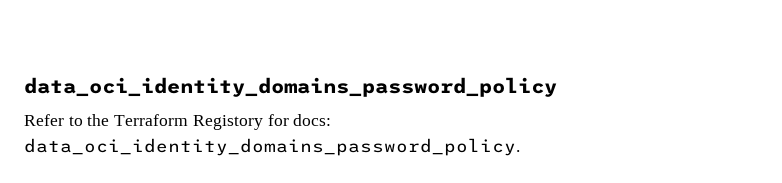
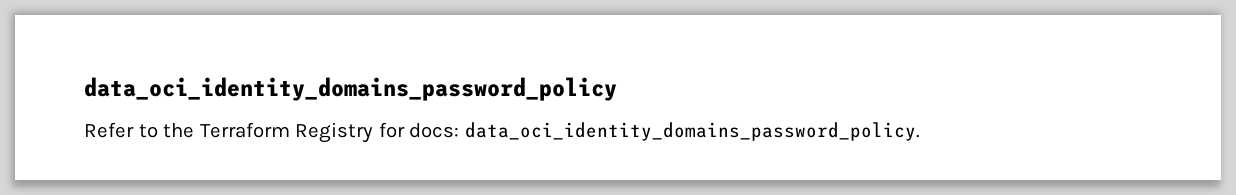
- Refer to the Terraform Registory for docs: data_oci_identity_domains_password_policy.
+ Refer to the Terraform Registry for docs: data_oci_identity_domains_password_policy.

